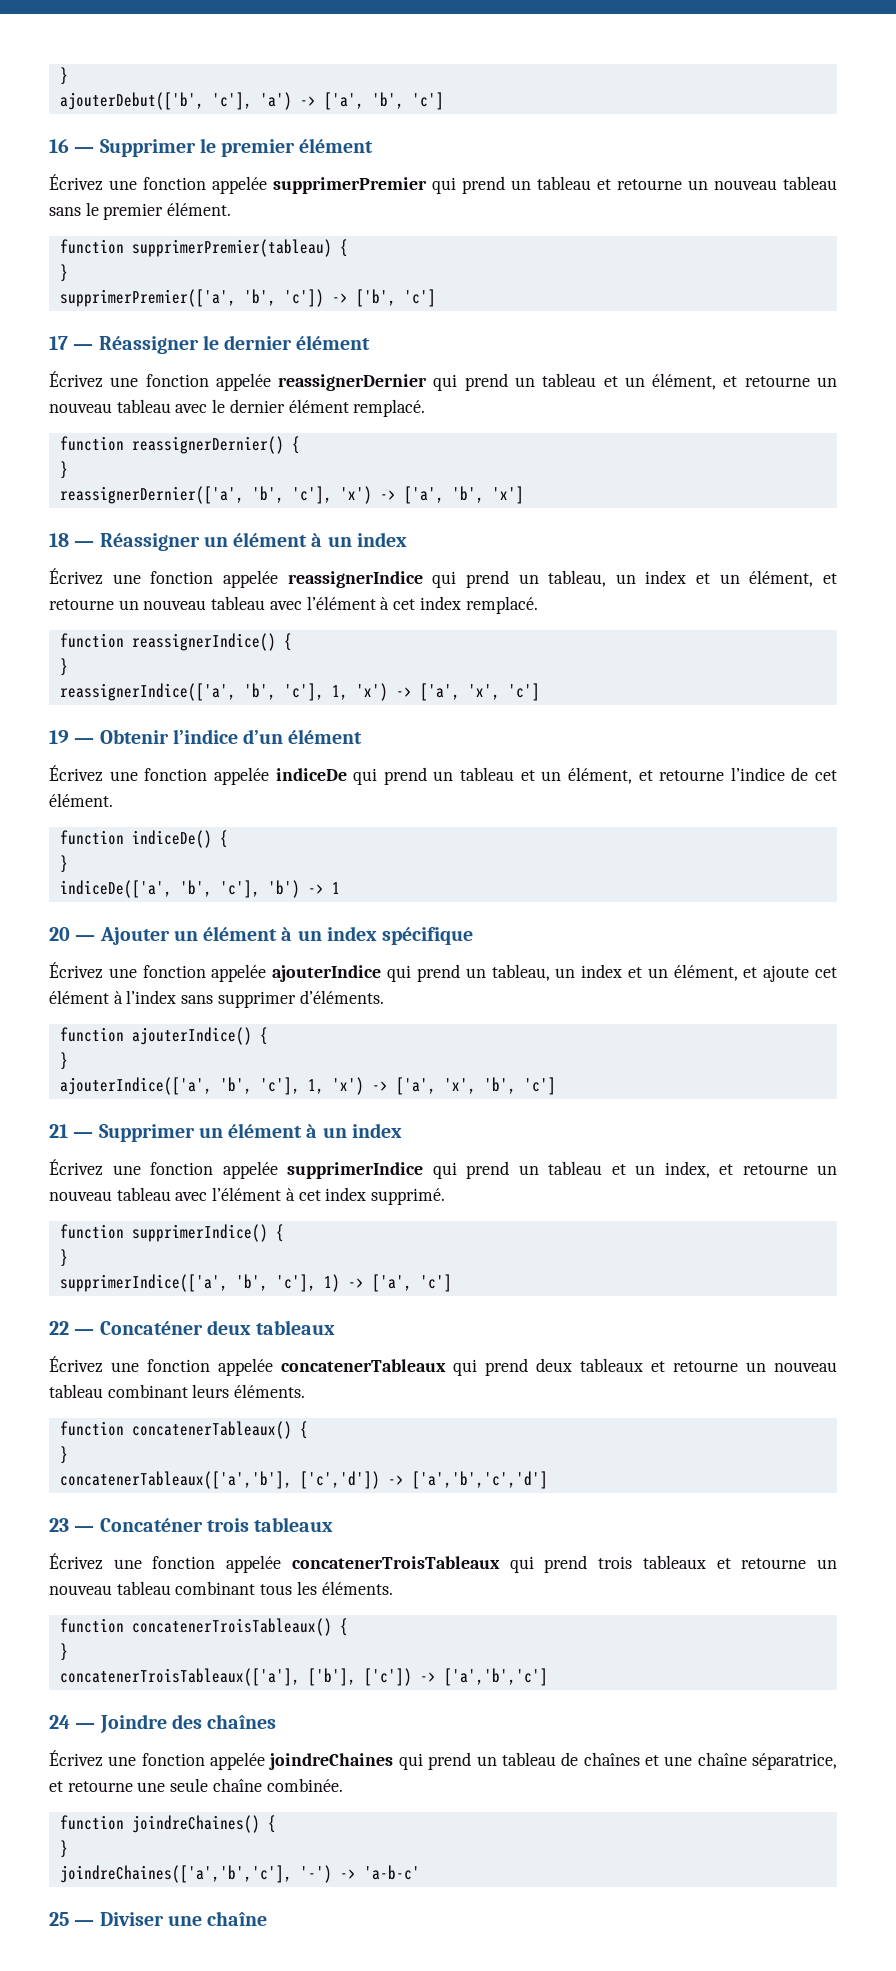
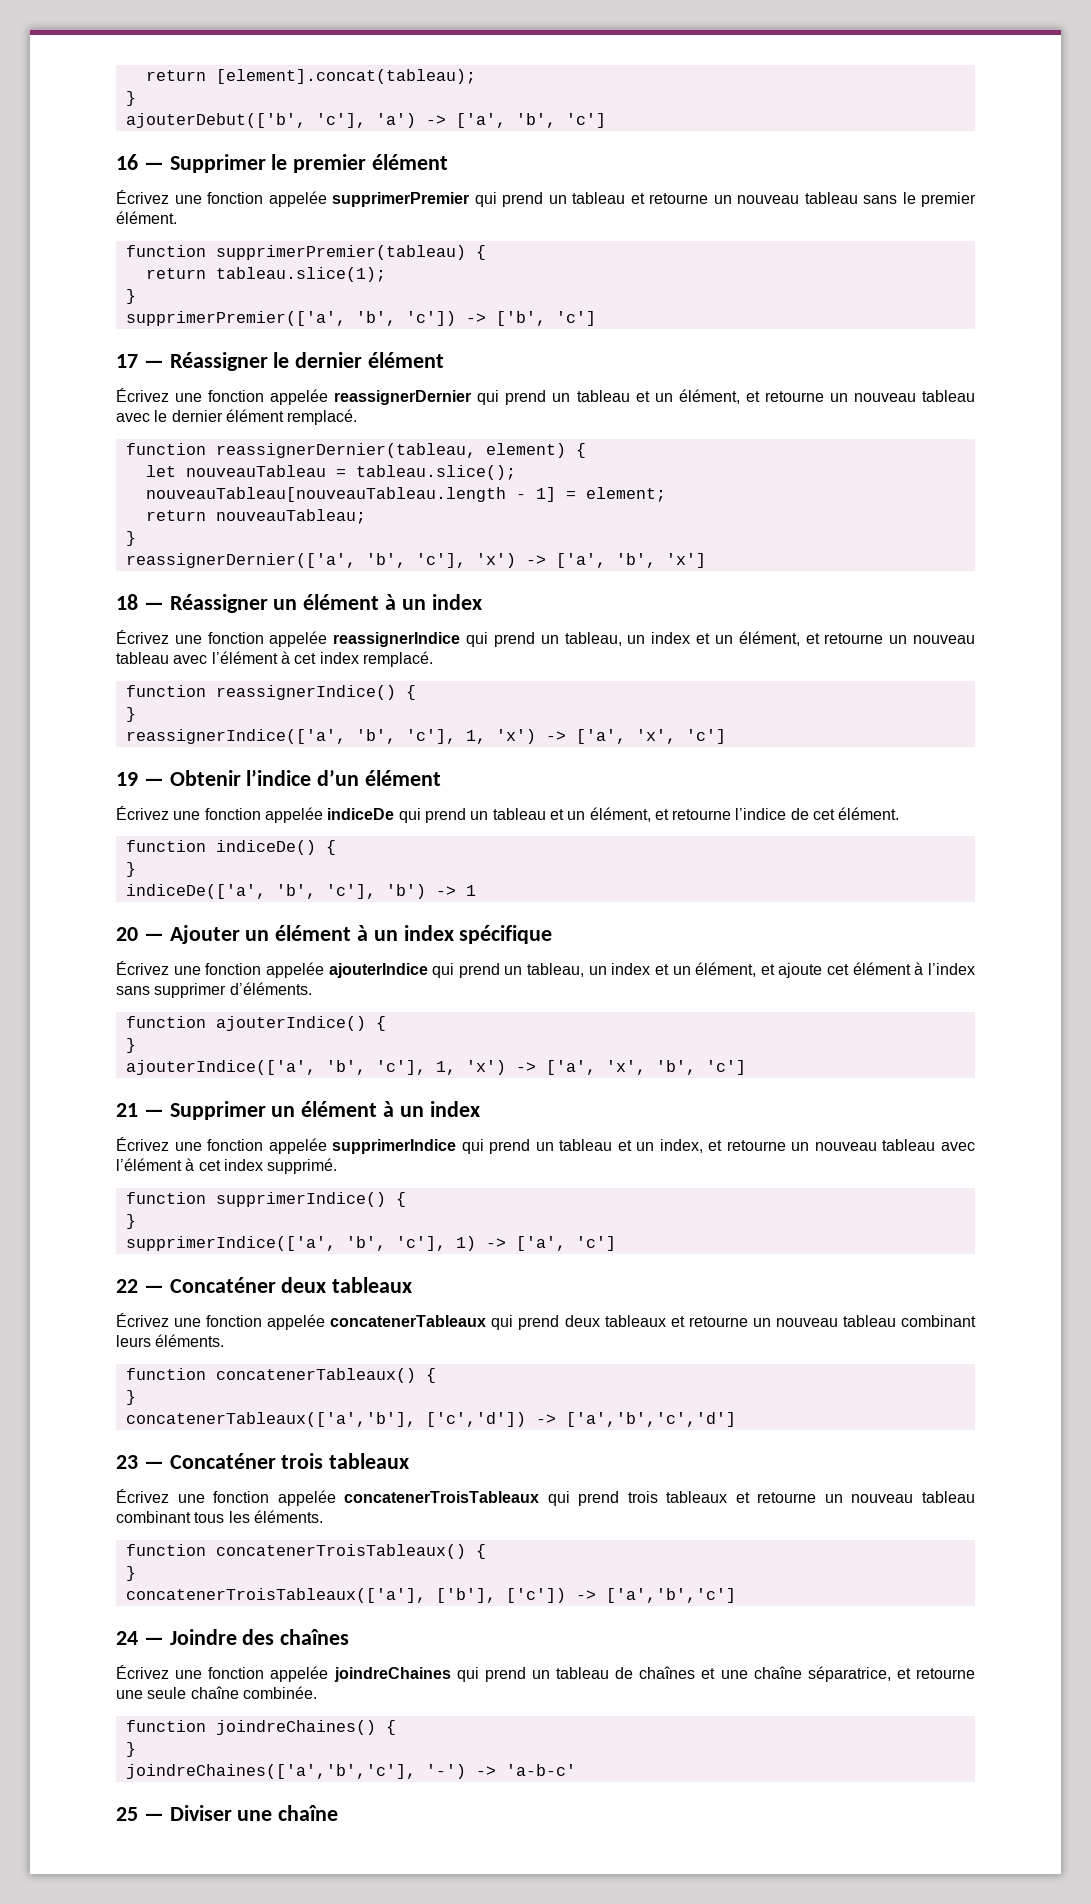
+ return [element].concat(tableau);
+ return tableau.slice(1);
- function reassignerDernier() {
+ function reassignerDernier(tableau, element) {
+ let nouveauTableau = tableau.slice();
+ nouveauTableau[nouveauTableau.length - 1] = element;
+ return nouveauTableau;

